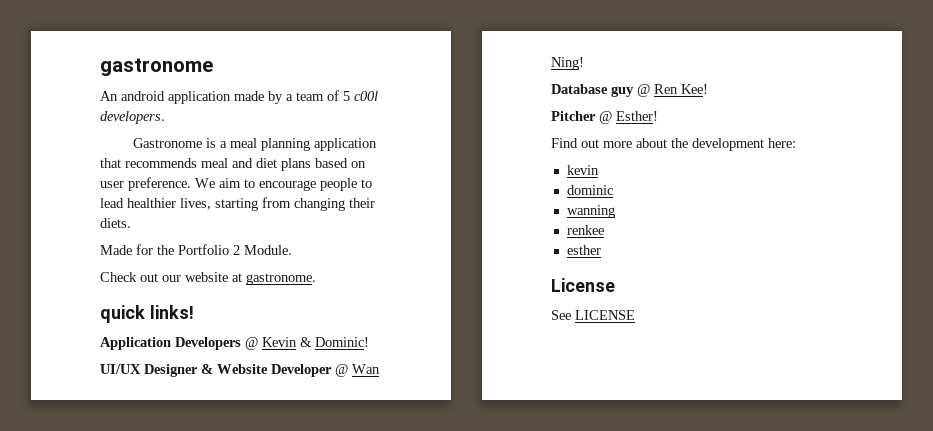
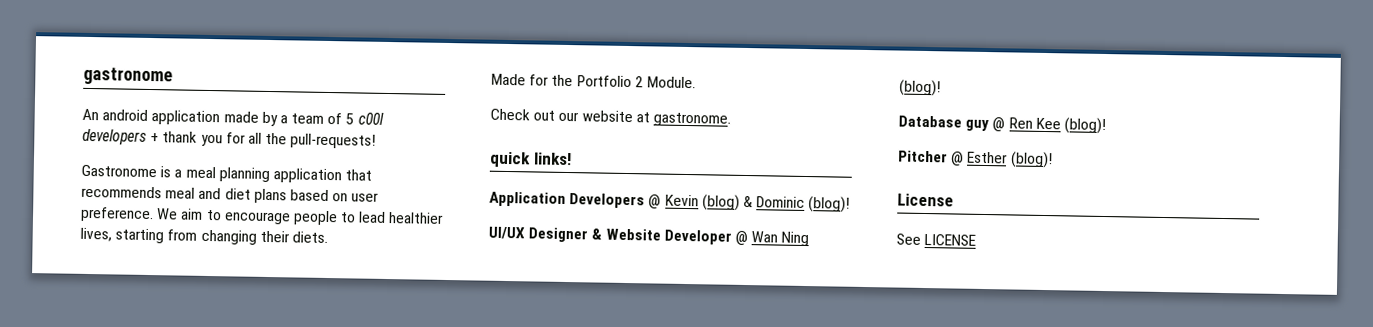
- An android application made by a team of 5 c00l developers.
+ An android application made by a team of 5 c00l developers + thank you for all the pull-requests!
- Application Developers @ Kevin & Dominic!
+ Application Developers @ Kevin (blog) & Dominic (blog)!
- UI/UX Designer & Website Developer @ Wan Ning!
+ UI/UX Designer & Website Developer @ Wan Ning (blog)!
- Database guy @ Ren Kee!
+ Database guy @ Ren Kee (blog)!
- Pitcher @ Esther!
- Find out more about the development here:
- kevin
- dominic
- wanning
- renkee
- esther
+ Pitcher @ Esther (blog)!

